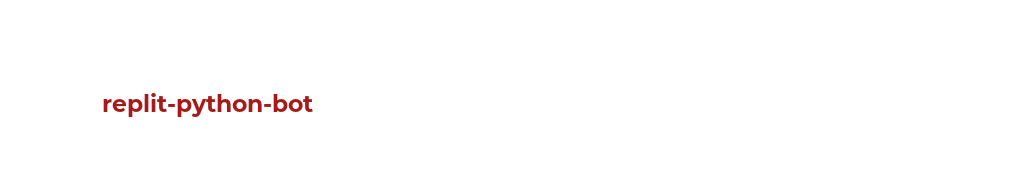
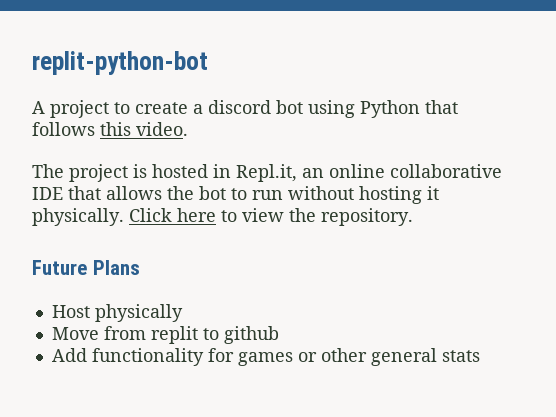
+ A project to create a discord bot using Python that follows this video.
+ The project is hosted in Repl.it, an online collaborative IDE that allows the bot to run without hosting it physically. Click here to view the repository.
+ Future Plans
+ Host physically
+ Move from replit to github
+ Add functionality for games or other general stats

